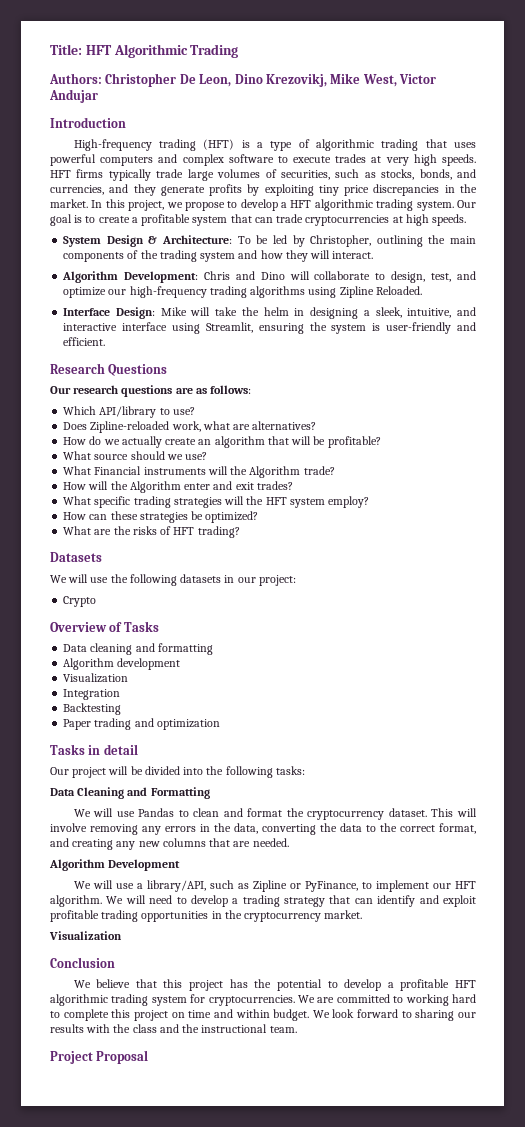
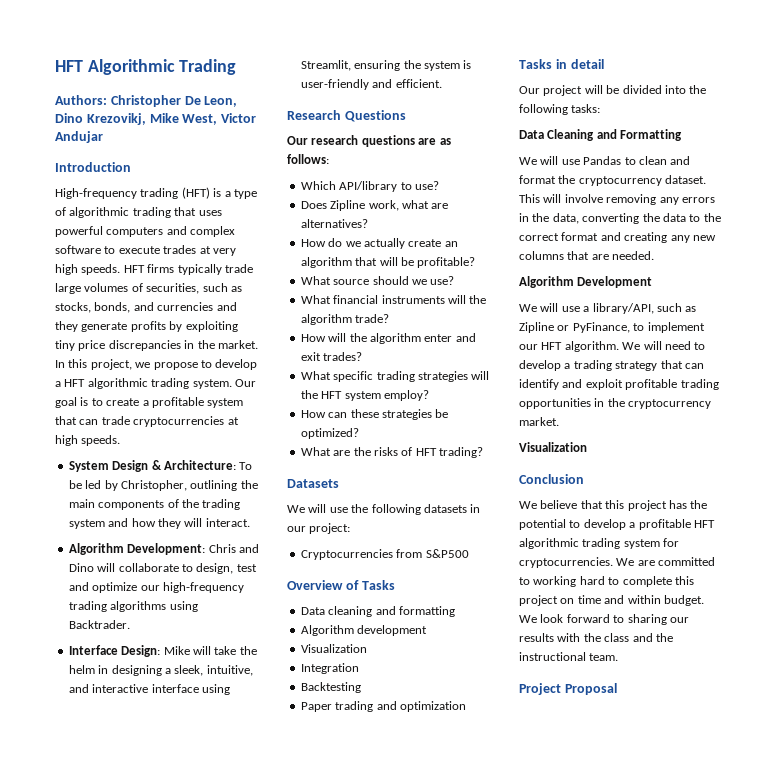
- Title: HFT Algorithmic Trading
+ HFT Algorithmic Trading
- HFT firms typically trade large volumes of securities, such as stocks, bonds, and currencies, and they generate profits by exploiting tiny price discrepancies in the market.
+ HFT firms typically trade large volumes of securities, such as stocks, bonds, and currencies and they generate profits by exploiting tiny price discrepancies in the market.
- Algorithm Development: Chris and Dino will collaborate to design, test, and optimize our high-frequency trading algorithms using Zipline Reloaded.
+ Algorithm Development: Chris and Dino will collaborate to design, test and optimize our high-frequency trading algorithms using Backtrader.
- Does Zipline-reloaded work, what are alternatives?
+ Does Zipline work, what are alternatives?
- What Financial instruments will the Algorithm trade?
+ What financial instruments will the algorithm trade?
- How will the Algorithm enter and exit trades?
+ How will the algorithm enter and exit trades?
- Crypto
+ Cryptocurrencies from S&P500
- This will involve removing any errors in the data, converting the data to the correct format, and creating any new columns that are needed.
+ This will involve removing any errors in the data, converting the data to the correct format and creating any new columns that are needed.

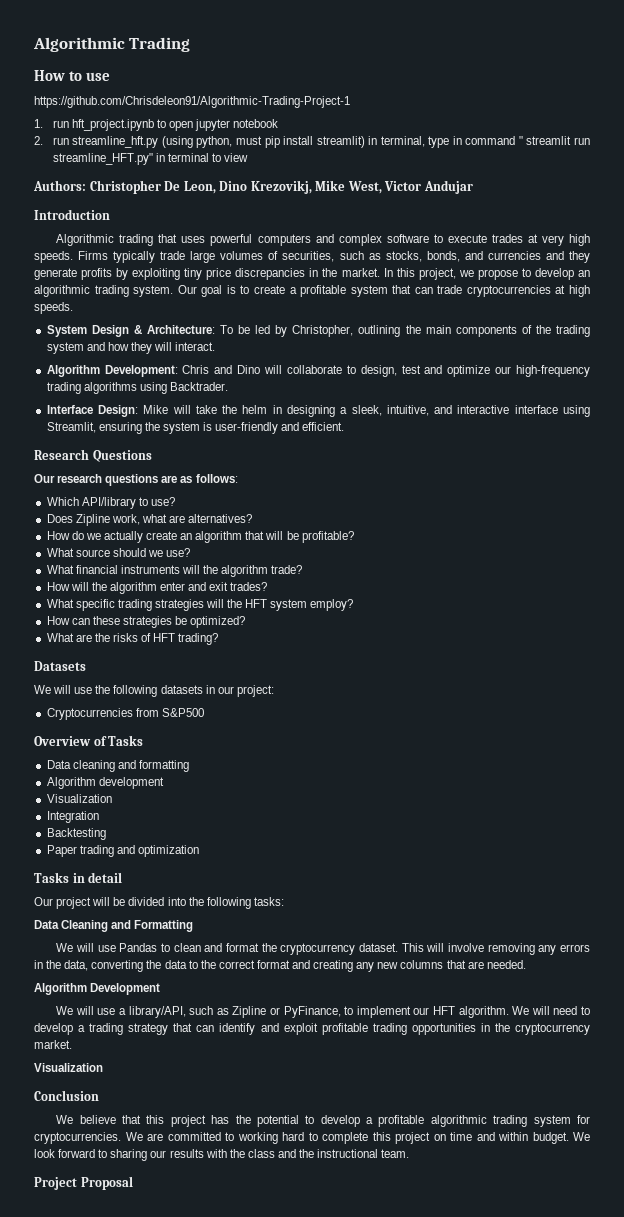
- HFT Algorithmic Trading
+ Algorithmic Trading
+ How to use
+ https://github.com/Chrisdeleon91/Algorithmic-Trading-Project-1
+ 1. run hft_project.ipynb to open jupyter notebook
+ 2. run streamline_hft.py (using python, must pip install streamlit) in terminal, type in command " streamlit run streamline_HFT.py" in terminal to view
- High-frequency trading (HFT) is a type of algorithmic trading that uses powerful computers and complex software to execute trades at very high speeds.
+ Algorithmic trading that uses powerful computers and complex software to execute trades at very high speeds.
- HFT firms typically trade large volumes of securities, such as stocks, bonds, and currencies and they generate profits by exploiting tiny price discrepancies in the market.
+ Firms typically trade large volumes of securities, such as stocks, bonds, and currencies and they generate profits by exploiting tiny price discrepancies in the market.
- In this project, we propose to develop a HFT algorithmic trading system.
+ In this project, we propose to develop an algorithmic trading system.
- We believe that this project has the potential to develop a profitable HFT algorithmic trading system for cryptocurrencies.
+ We believe that this project has the potential to develop a profitable algorithmic trading system for cryptocurrencies.

